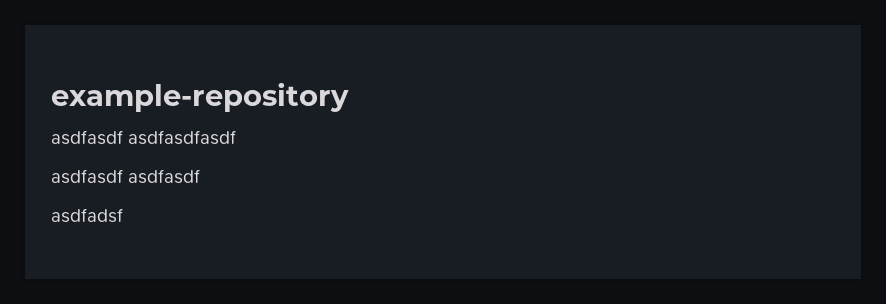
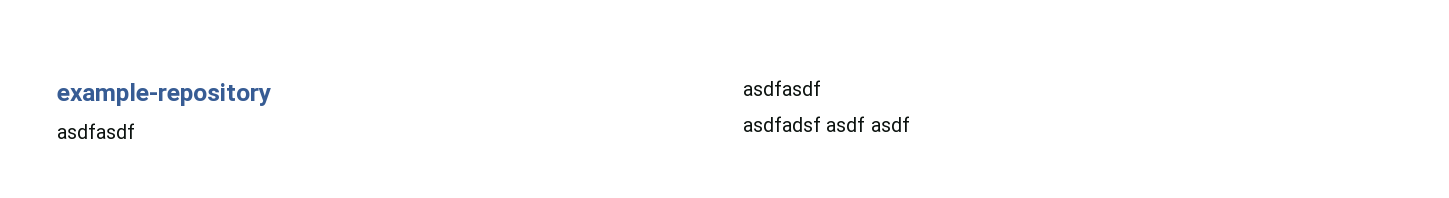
  example-repository
- asdfasdf asdfasdfasdf
- asdfasdf asdfasdf
+ asdfasdf
+ asdfasdf
- asdfadsf
+ asdfadsf asdf asdf

